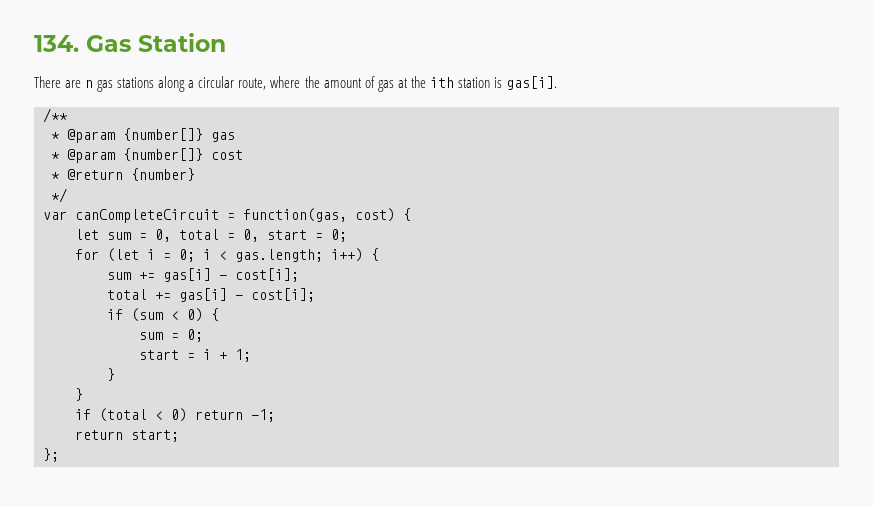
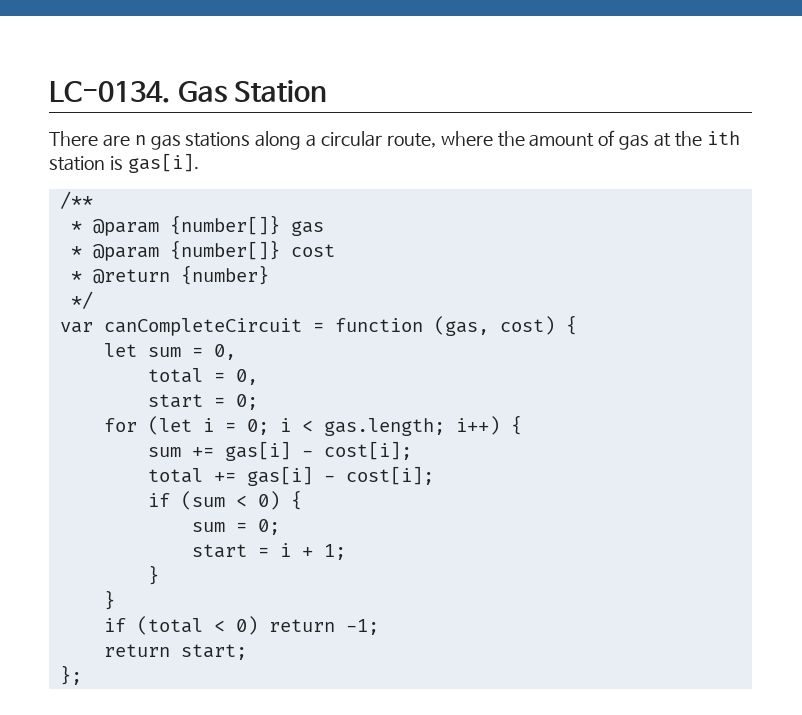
- 134. Gas Station
+ LC-0134. Gas Station
- var canCompleteCircuit = function(gas, cost) {
+ var canCompleteCircuit = function (gas, cost) {
- let sum = 0, total = 0, start = 0;
+ let sum = 0,
+ total = 0,
+ start = 0;

